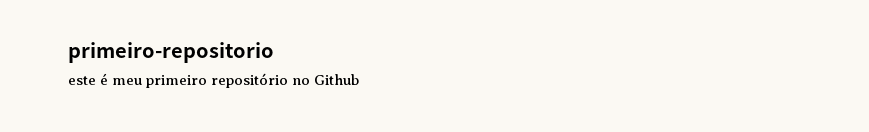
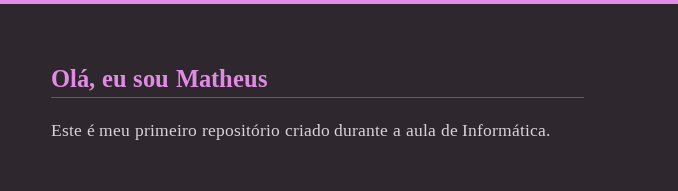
- primeiro-repositorio
- este é meu primeiro repositório no Github
+ Olá, eu sou Matheus
+ Este é meu primeiro repositório criado durante a aula de Informática.

